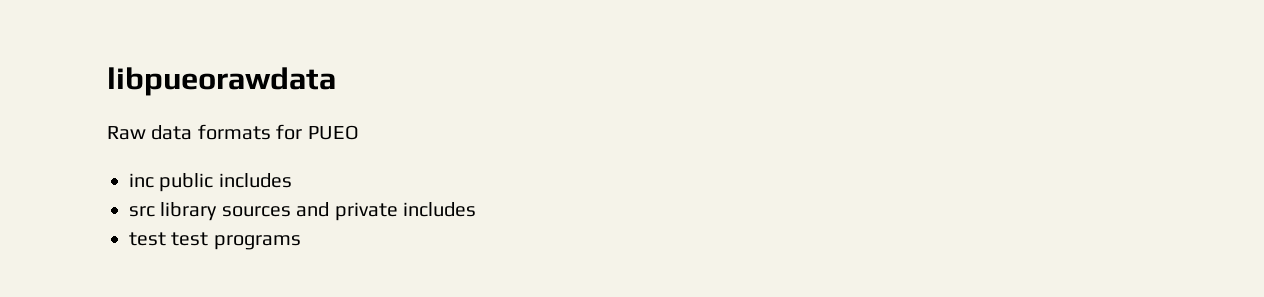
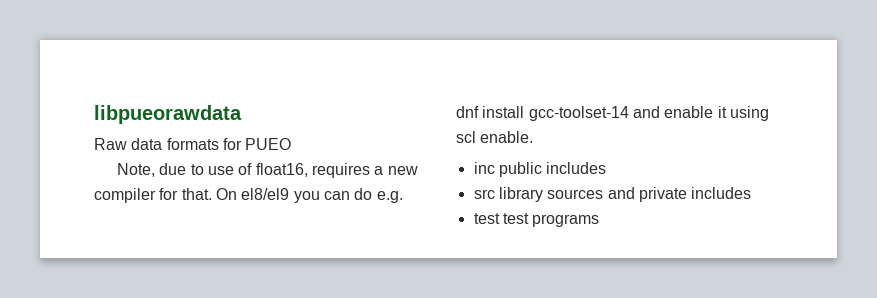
+ Note, due to use of float16, requires a new compiler for that. On el8/el9 you can do e.g. dnf install gcc-toolset-14 and enable it using scl enable.

